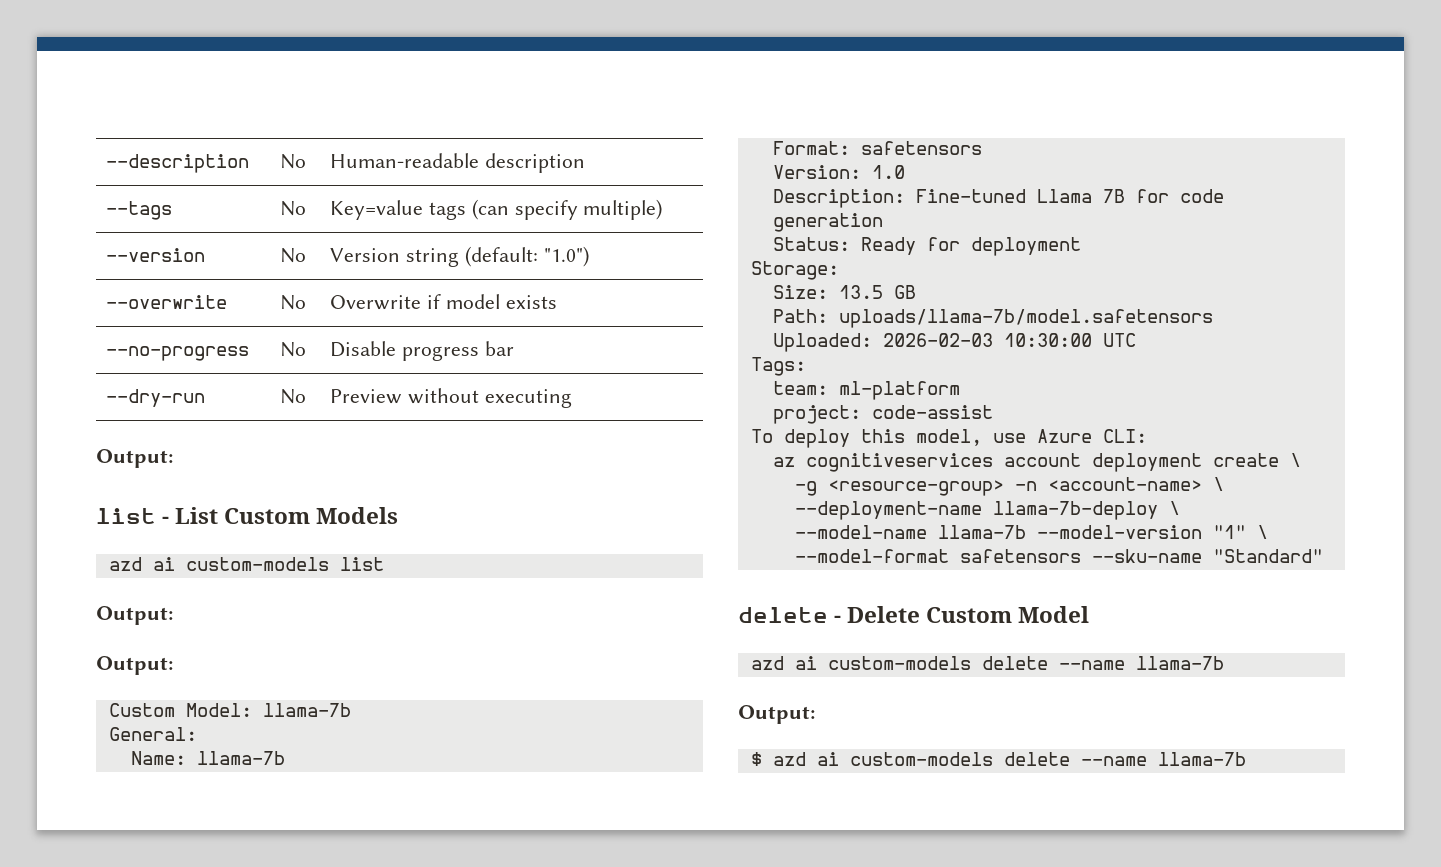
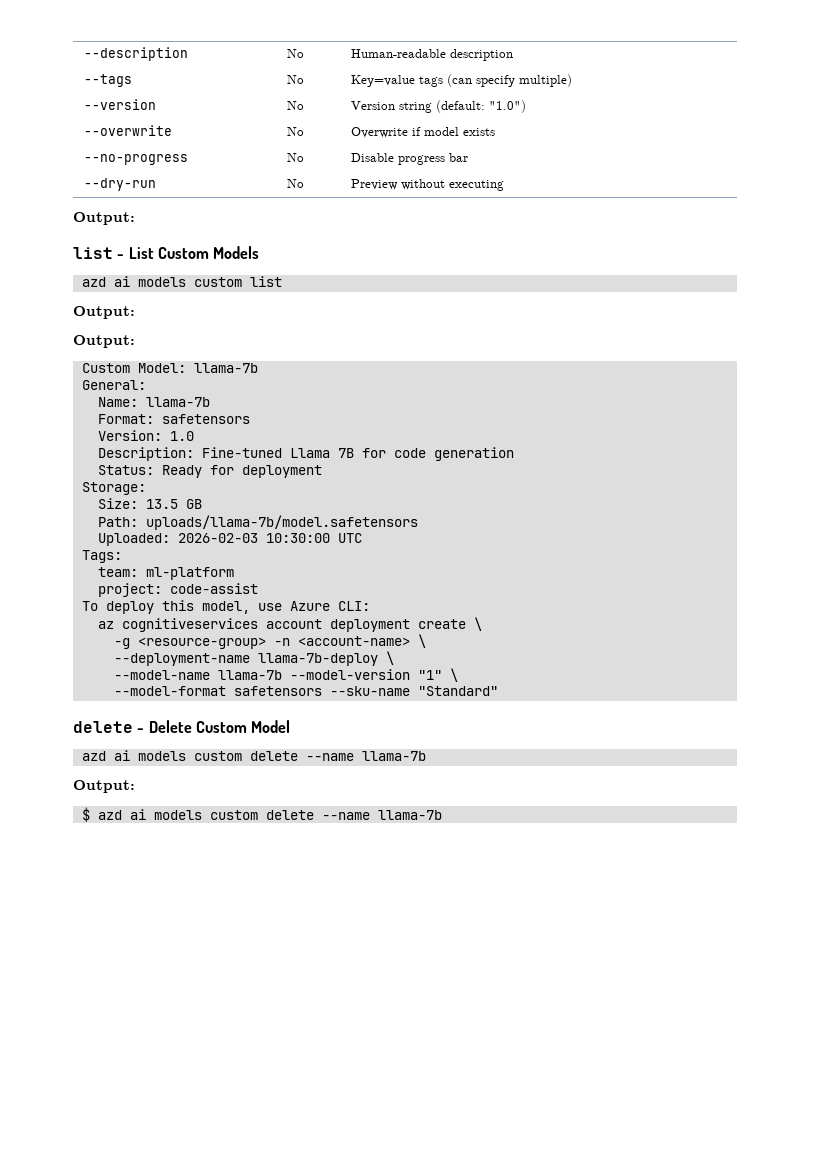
- azd ai custom-models list
+ azd ai models custom list
  delete - Delete Custom Model
- azd ai custom-models delete --name llama-7b
+ azd ai models custom delete --name llama-7b
- $ azd ai custom-models delete --name llama-7b
+ $ azd ai models custom delete --name llama-7b

